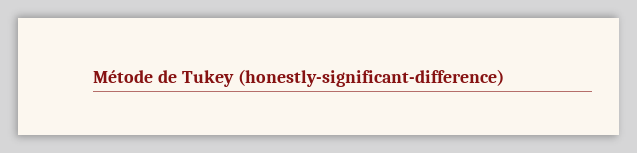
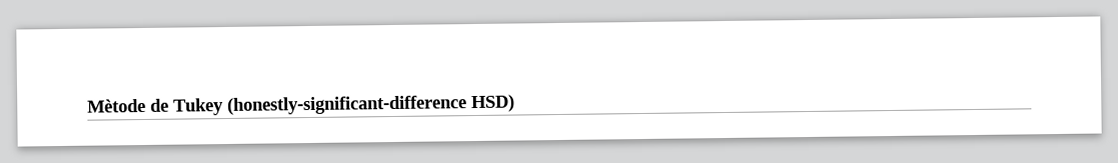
- Métode de Tukey (honestly-significant-difference)
+ Mètode de Tukey (honestly-significant-difference HSD)

